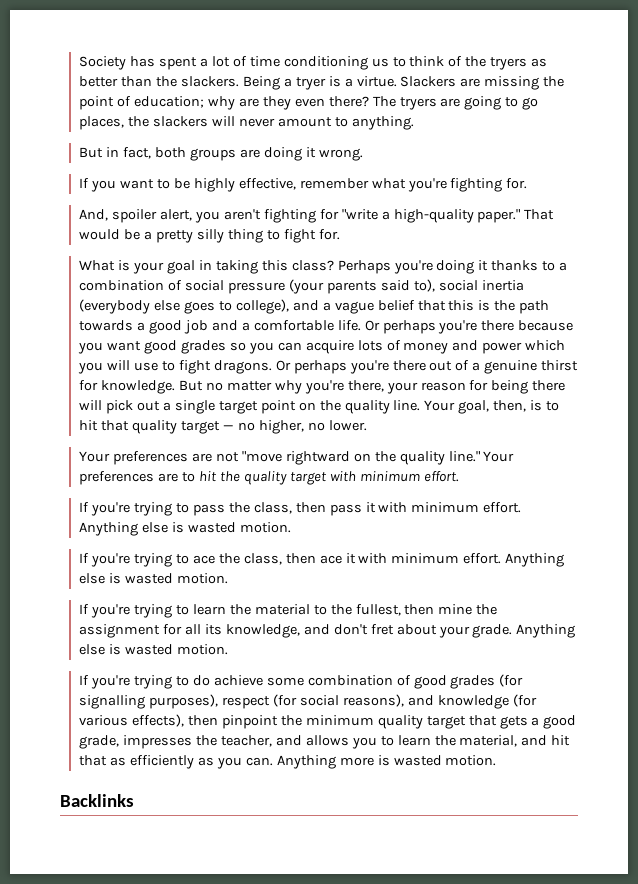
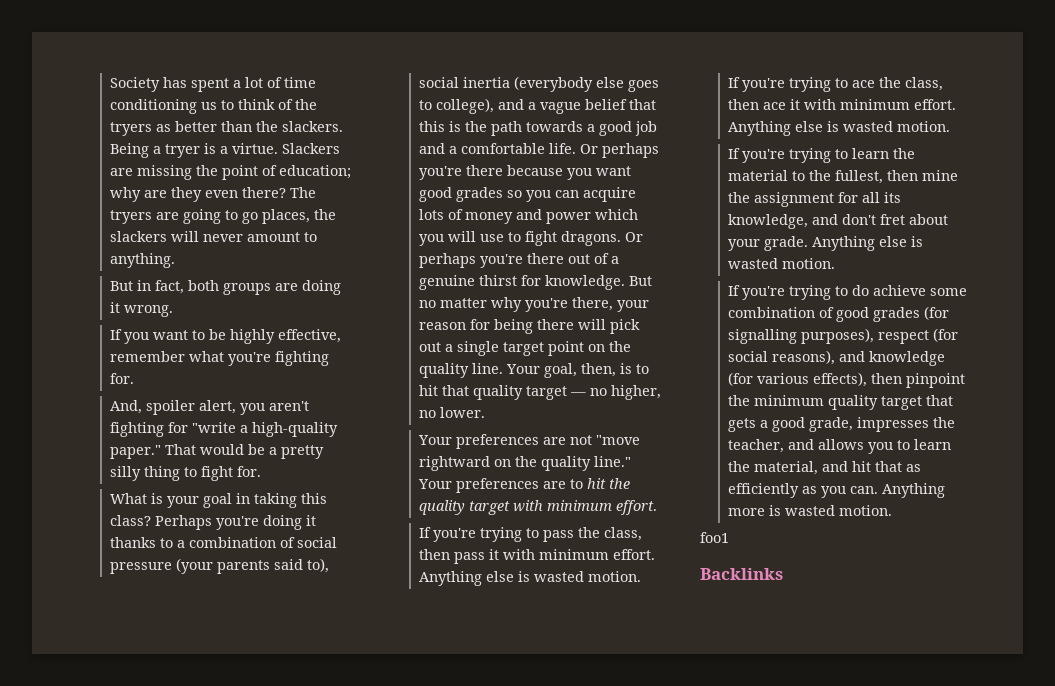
+ foo1

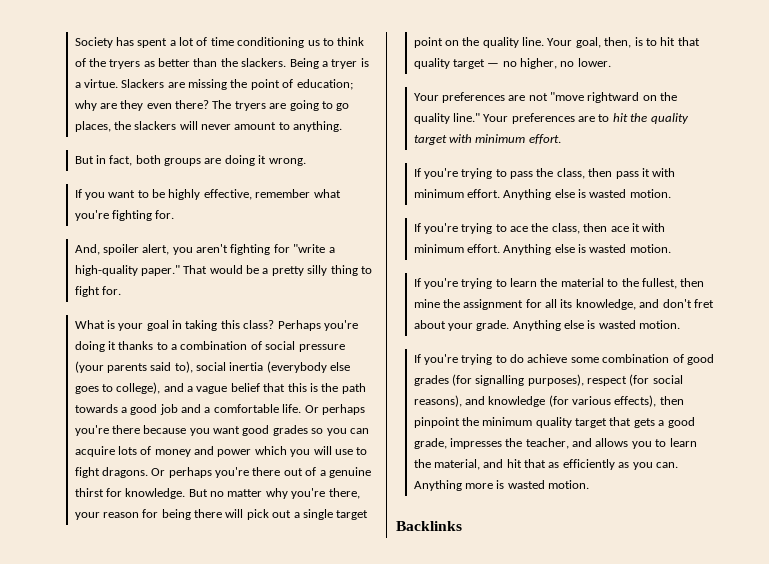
- foo1

